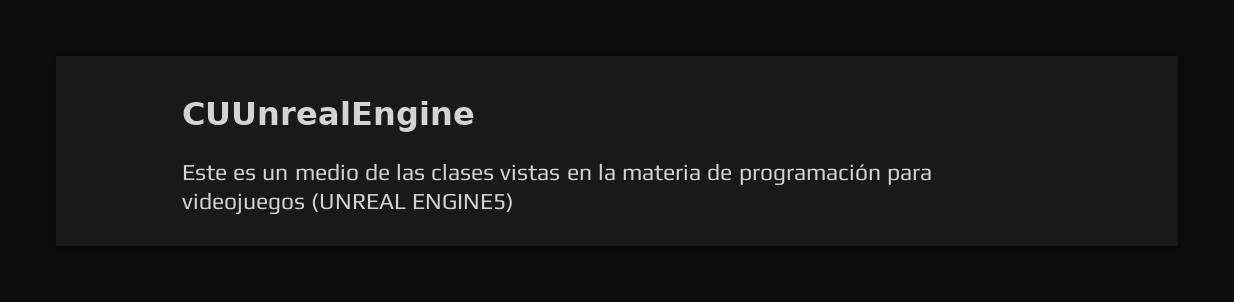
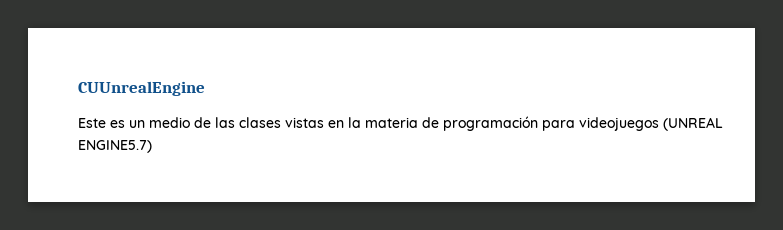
- Este es un medio de las clases vistas en la materia de programación para videojuegos (UNREAL ENGINE5)
+ Este es un medio de las clases vistas en la materia de programación para videojuegos (UNREAL ENGINE5.7)

